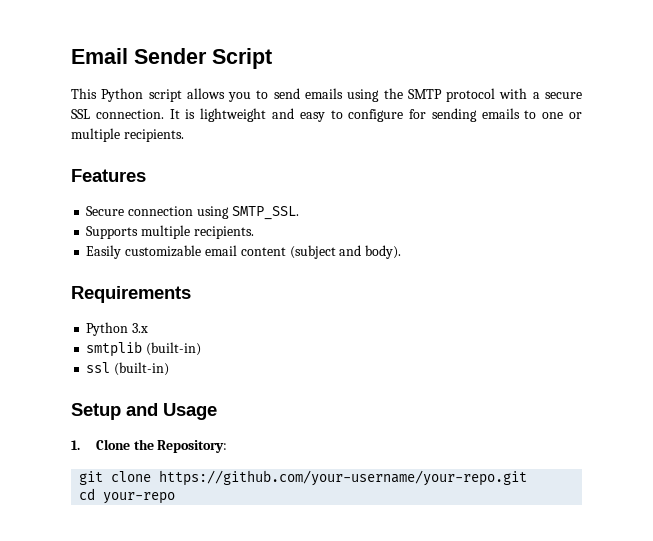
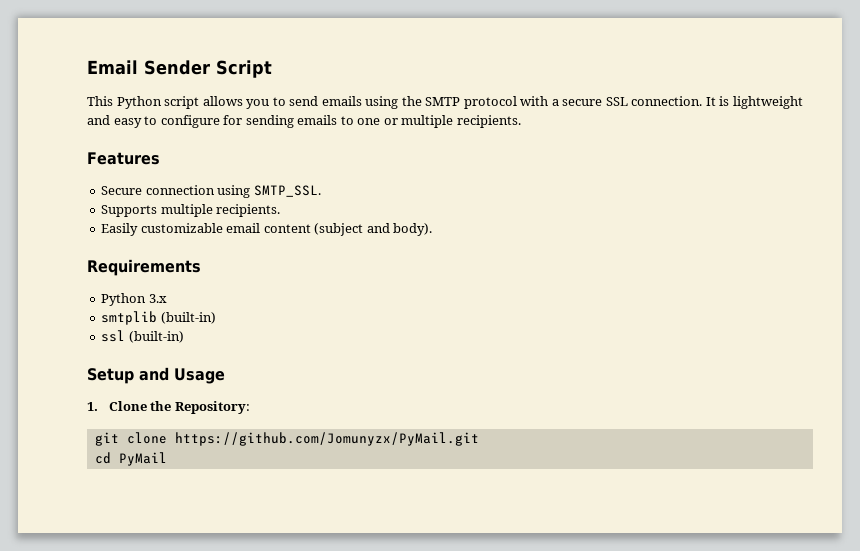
- git clone https://github.com/your-username/your-repo.git
+ git clone https://github.com/Jomunyzx/PyMail.git
- cd your-repo
+ cd PyMail

